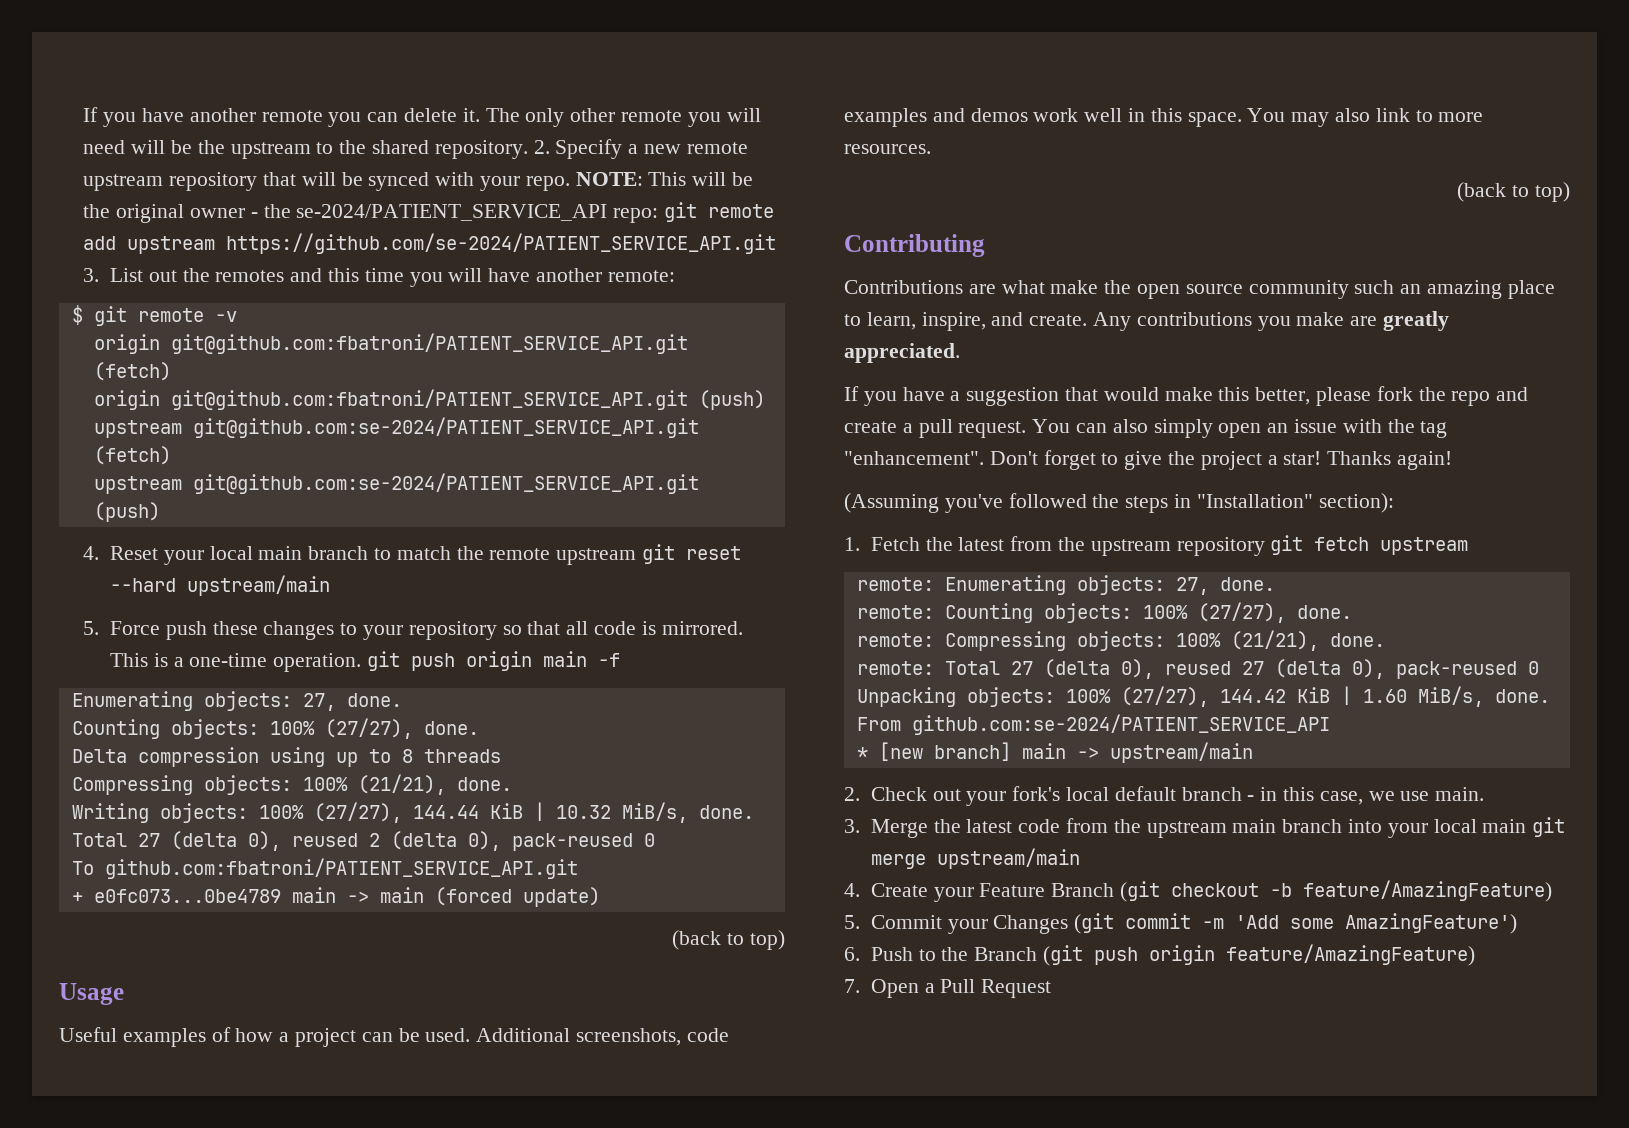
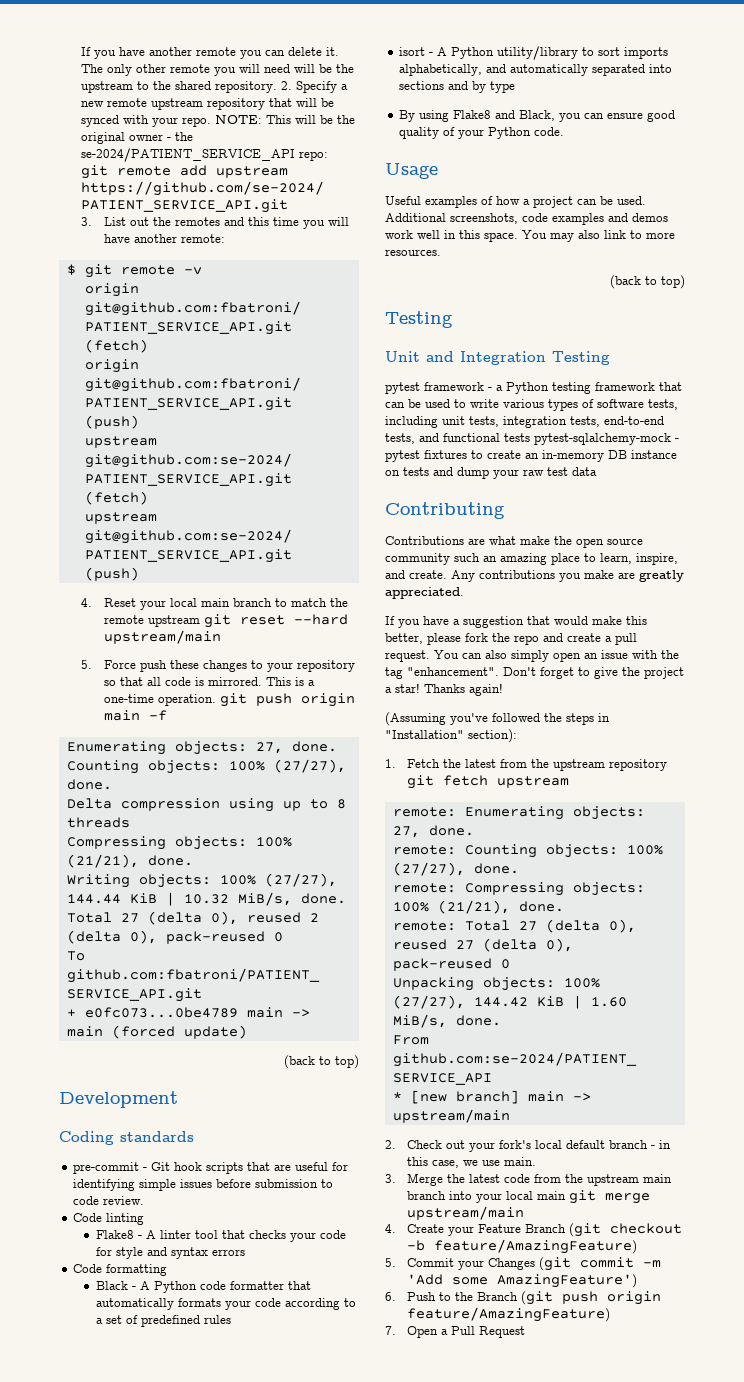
+ Development
+ Coding standards
+ pre-commit - Git hook scripts that are useful for identifying simple issues before submission to code review.
+ Code linting
+ Flake8 - A linter tool that checks your code for style and syntax errors
+ Code formatting
+ Black - A Python code formatter that automatically formats your code according to a set of predefined rules
+ isort - A Python utility/library to sort imports alphabetically, and automatically separated into sections and by type
+ By using Flake8 and Black, you can ensure good quality of your Python code.
  You may also link to more resources.
  (back to top)
+ Testing
+ Unit and Integration Testing
+ pytest framework - a Python testing framework that can be used to write various types of software tests, including unit tests, integration tests, end-to-end tests, and functional tests pytest-sqlalchemy-mock - pytest fixtures to create an in-memory DB instance on tests and dump your raw test data

